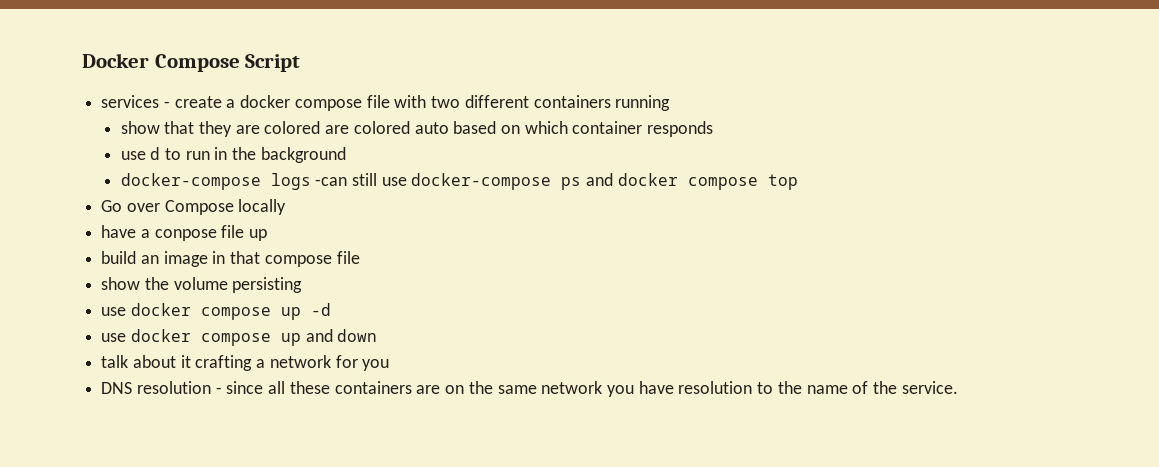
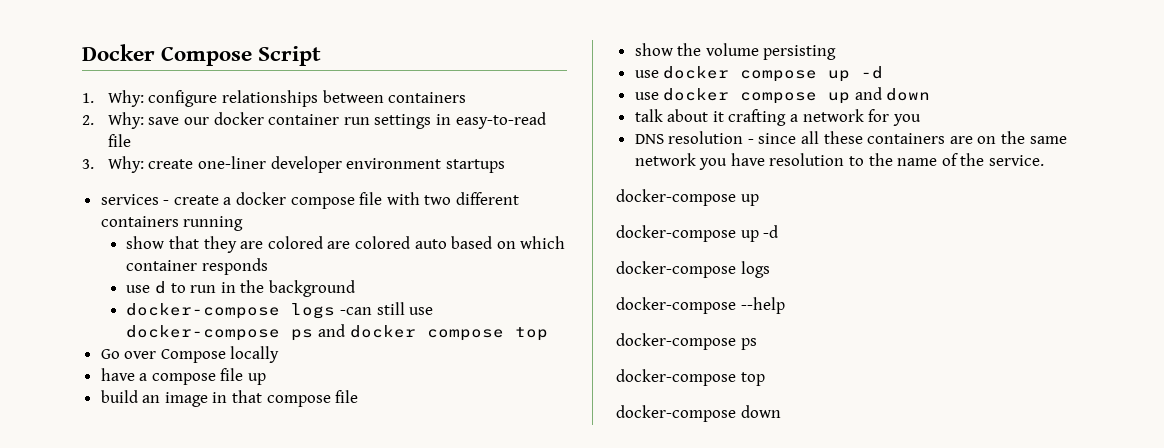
+ 1. Why: configure relationships between containers
+ 2. Why: save our docker container run settings in easy-to-read file
+ 3. Why: create one-liner developer environment startups
- have a conpose file up
+ have a compose file up
  DNS resolution - since all these containers are on the same network you have resolution to the name of the service.
+ docker-compose up
+ docker-compose up -d
+ docker-compose logs
+ docker-compose --help
+ docker-compose ps
+ docker-compose top
+ docker-compose down

